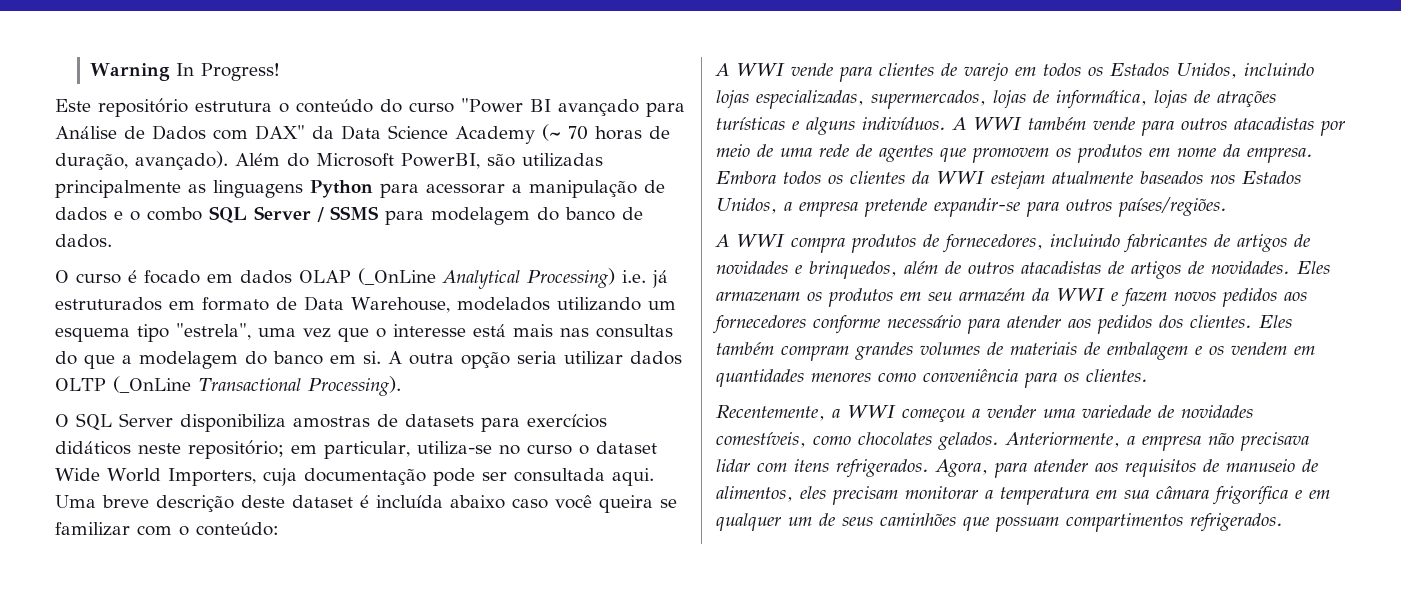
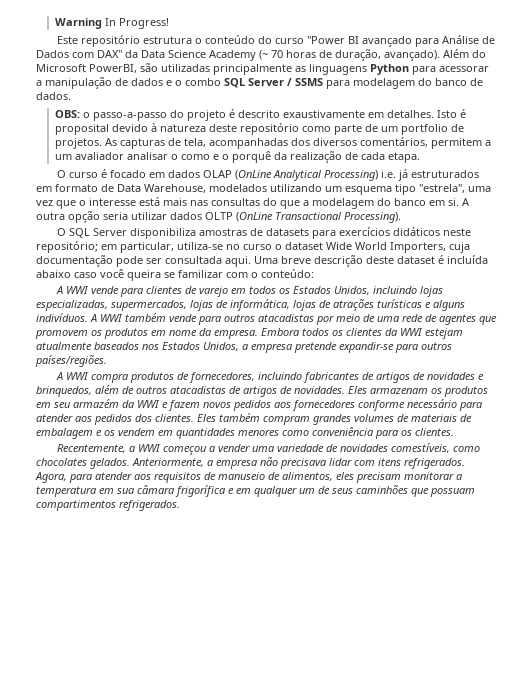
+ OBS: o passo-a-passo do projeto é descrito exaustivamente em detalhes. Isto é proposital devido à natureza deste repositório como parte de um portfolio de projetos. As capturas de tela, acompanhadas dos diversos comentários, permitem a um avaliador analisar o como e o porquê da realização de cada etapa.
- O curso é focado em dados OLAP (_OnLine Analytical Processing) i.e. já estruturados em formato de Data Warehouse, modelados utilizando um esquema tipo "estrela", uma vez que o interesse está mais nas consultas do que a modelagem do banco em si.
+ O curso é focado em dados OLAP (OnLine Analytical Processing) i.e. já estruturados em formato de Data Warehouse, modelados utilizando um esquema tipo "estrela", uma vez que o interesse está mais nas consultas do que a modelagem do banco em si.
- A outra opção seria utilizar dados OLTP (_OnLine Transactional Processing).
+ A outra opção seria utilizar dados OLTP (OnLine Transactional Processing).

